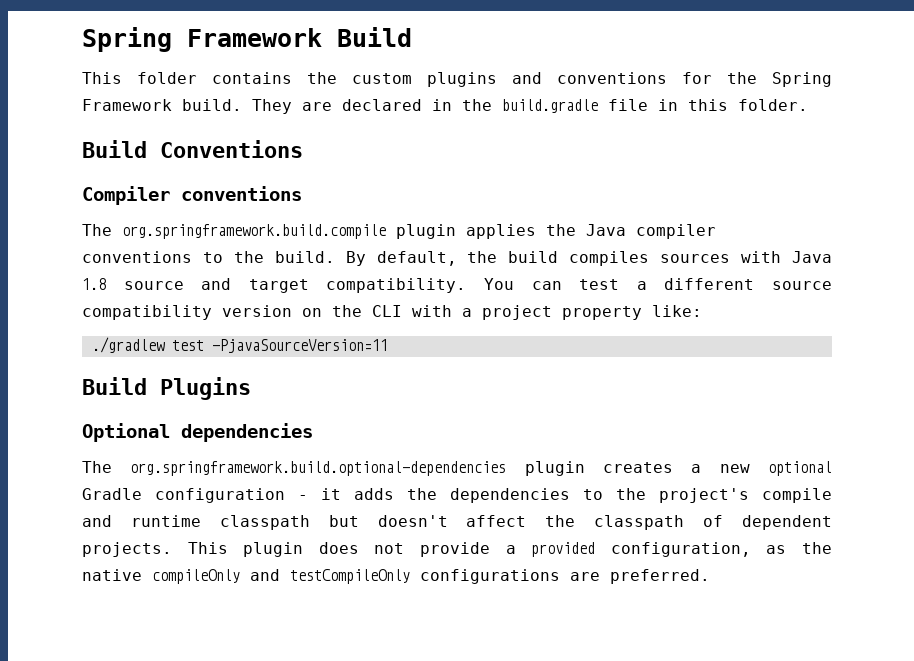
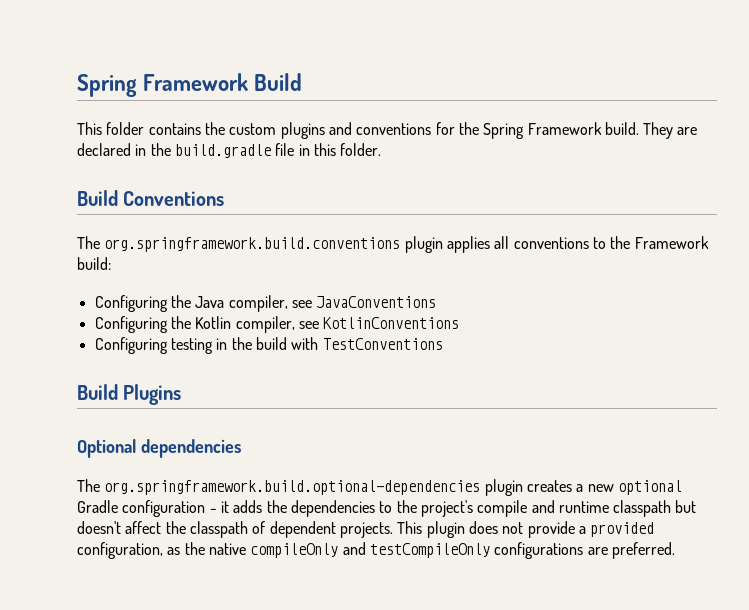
- Compiler conventions
- The org.springframework.build.compile plugin applies the Java compiler conventions to the build. By default, the build compiles sources with Java 1.8 source and target compatibility. You can test a different source compatibility version on the CLI with a project property like:
- ./gradlew test -PjavaSourceVersion=11
+ The org.springframework.build.conventions plugin applies all conventions to the Framework build:
+ Configuring the Java compiler, see JavaConventions
+ Configuring the Kotlin compiler, see KotlinConventions
+ Configuring testing in the build with TestConventions

